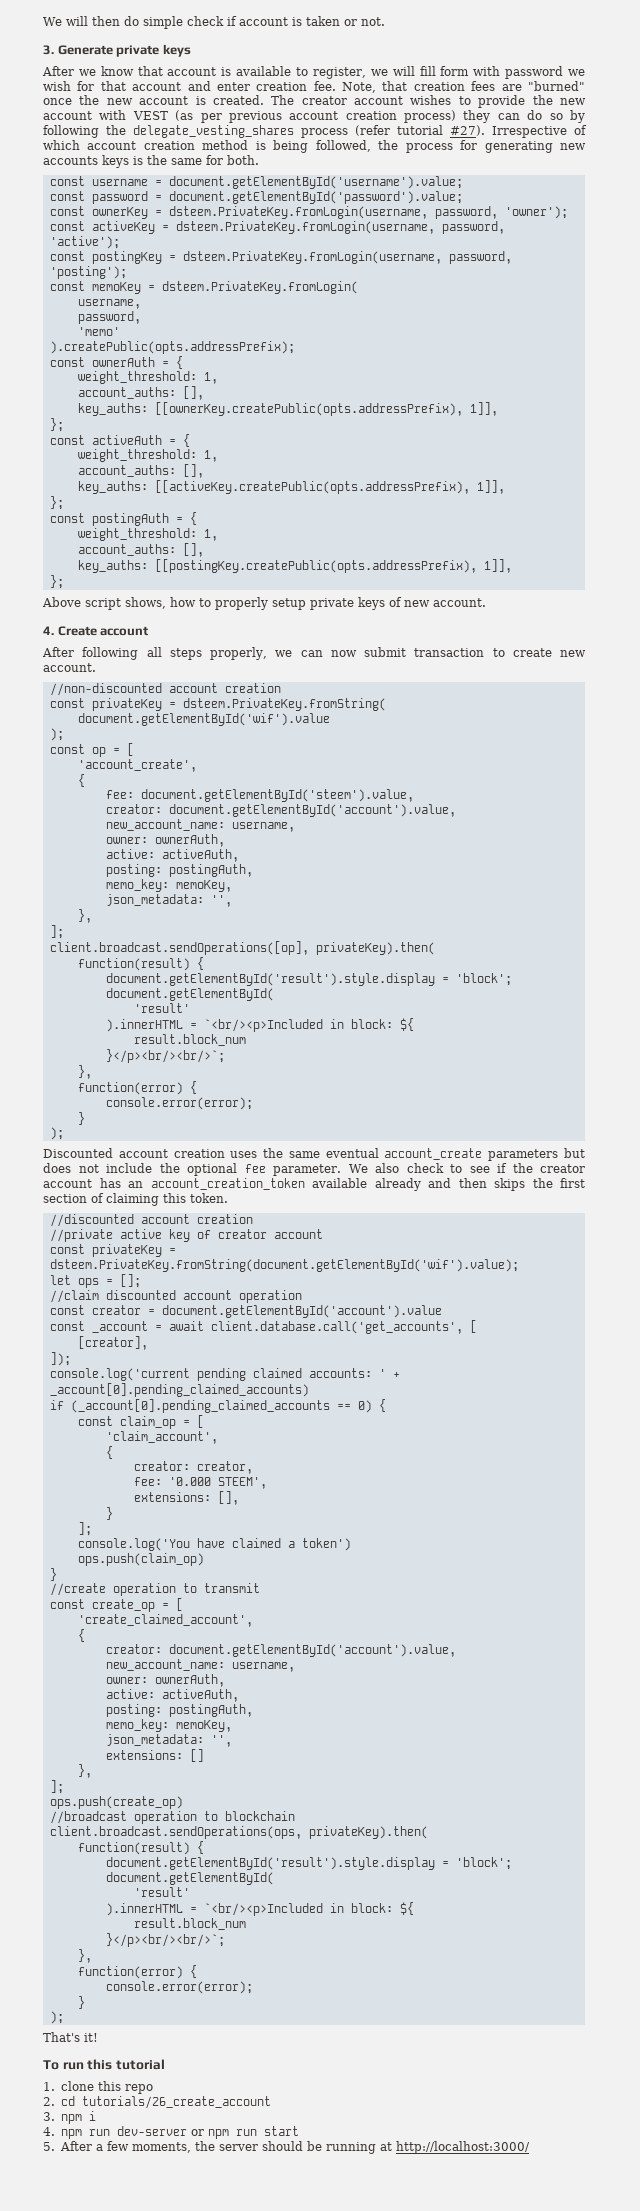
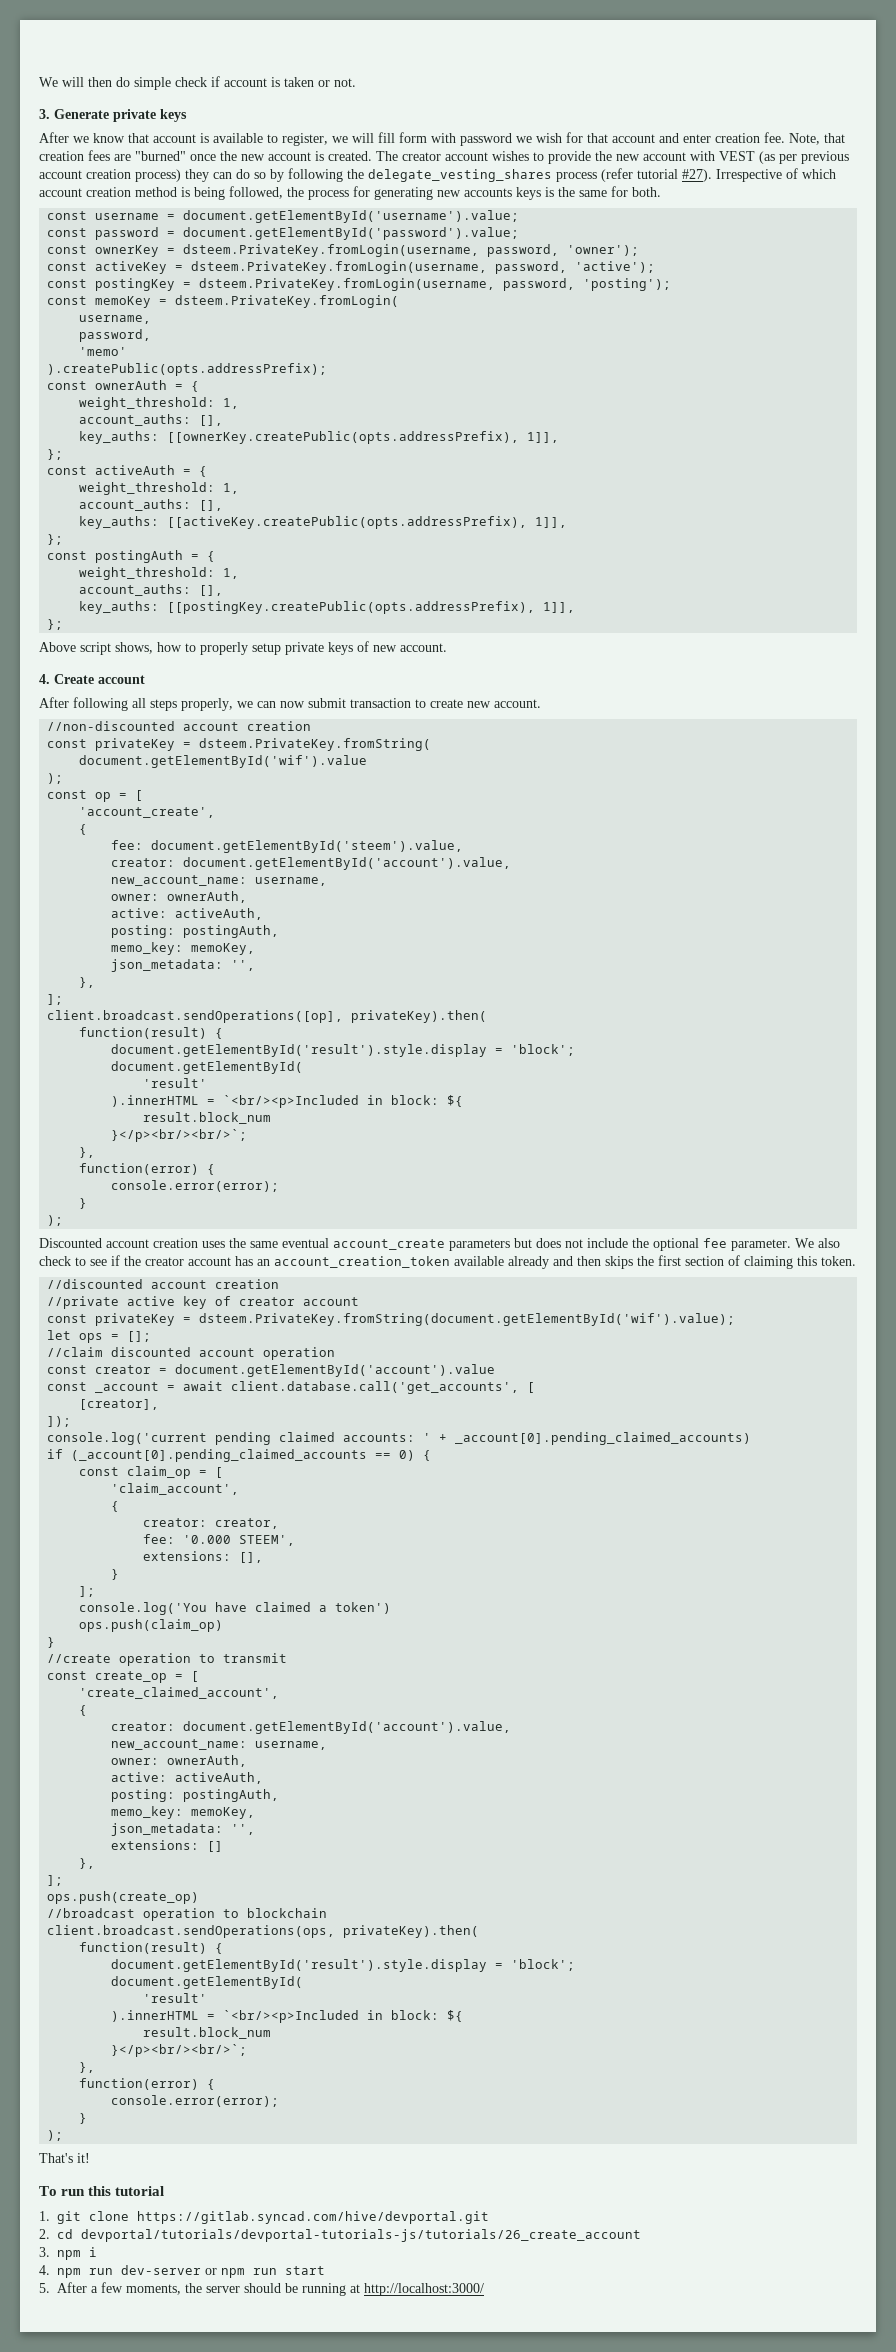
- 1. clone this repo
+ 1. git clone https://gitlab.syncad.com/hive/devportal.git
- 2. cd tutorials/26_create_account
+ 2. cd devportal/tutorials/devportal-tutorials-js/tutorials/26_create_account

